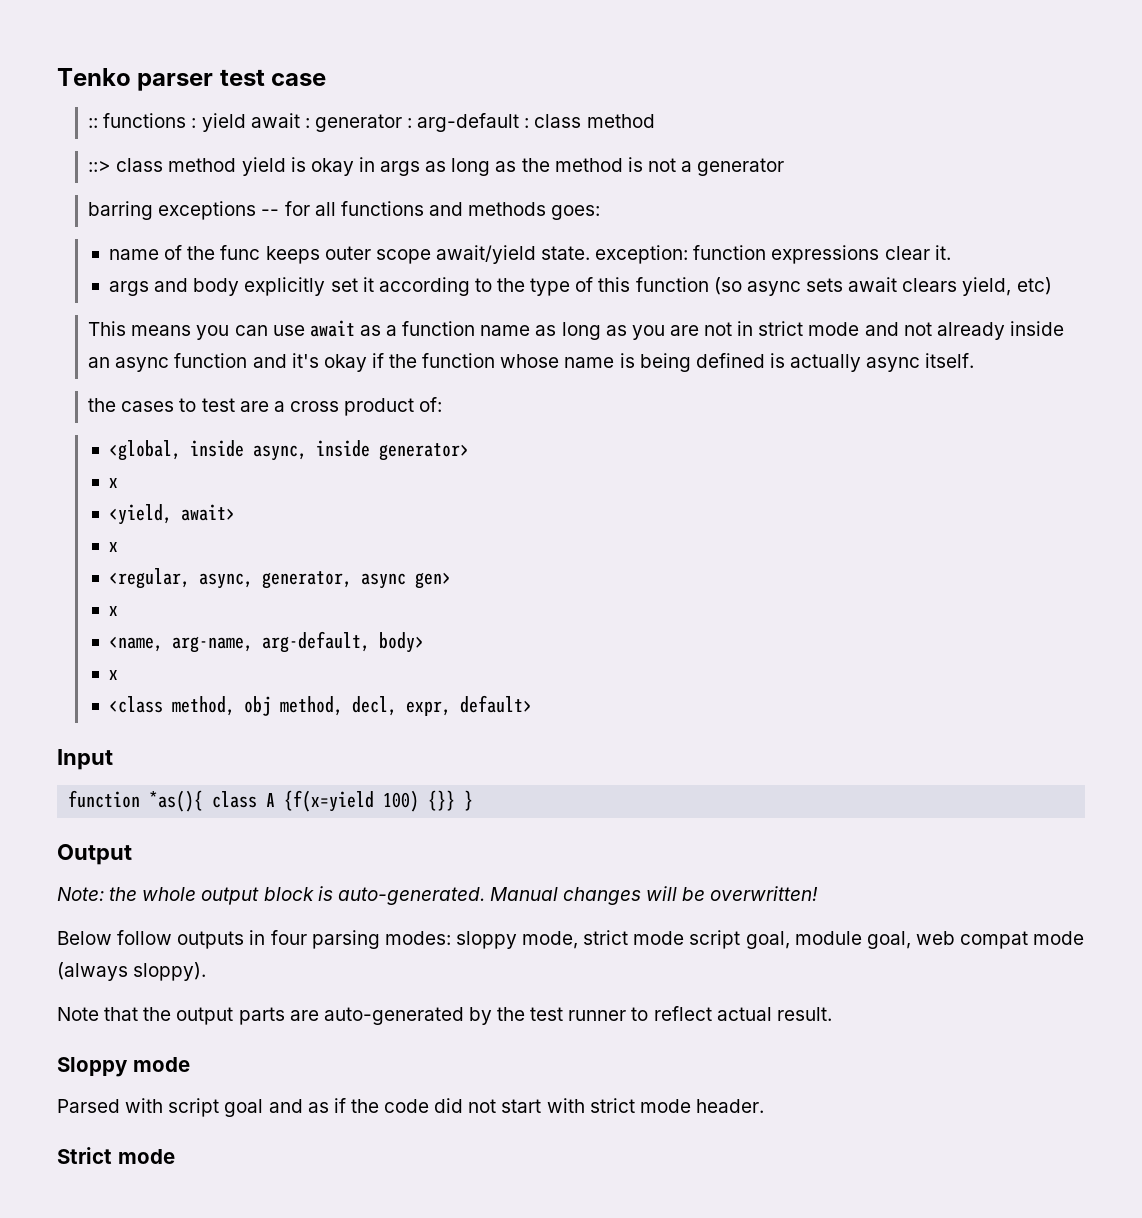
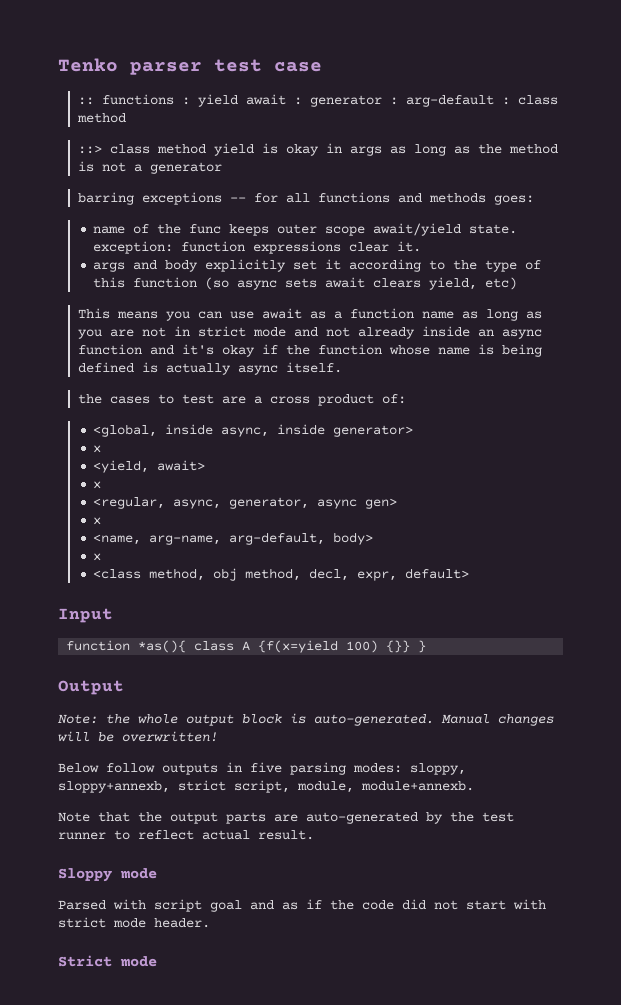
- Below follow outputs in four parsing modes: sloppy mode, strict mode script goal, module goal, web compat mode (always sloppy).
+ Below follow outputs in five parsing modes: sloppy, sloppy+annexb, strict script, module, module+annexb.

